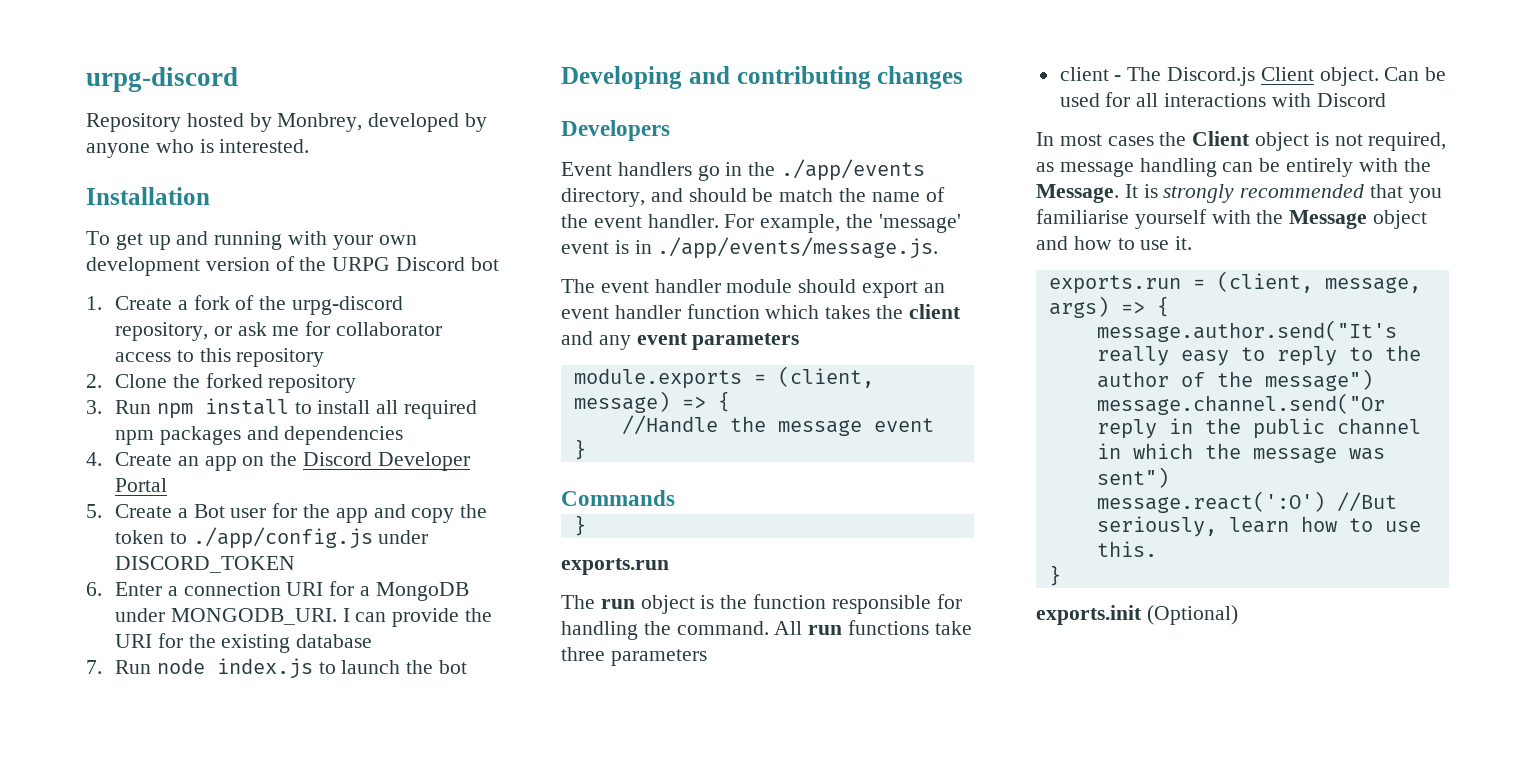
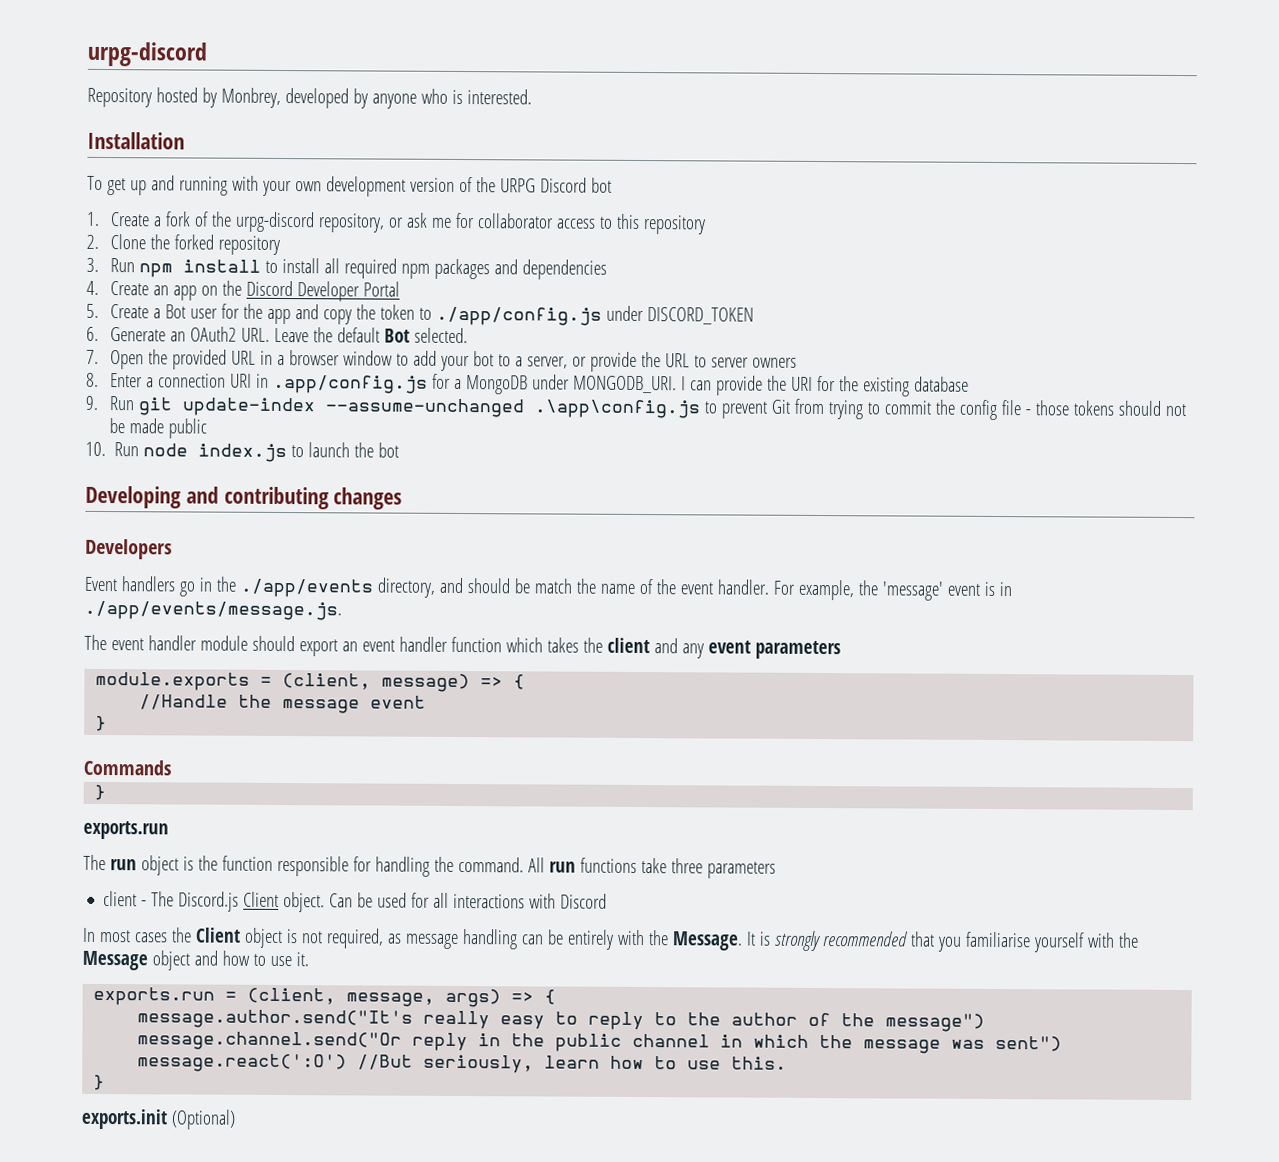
- 6. Enter a connection URI for a MongoDB under MONGODB_URI.
+ 6. Generate an OAuth2 URL. Leave the default Bot selected.
+ 7. Open the provided URL in a browser window to add your bot to a server, or provide the URL to server owners
+ 8. Enter a connection URI in .app/config.js for a MongoDB under MONGODB_URI.
- 7. Run node index.js to launch the bot
+ 9. Run git update-index --assume-unchanged .\app\config.js to prevent Git from trying to commit the config file - those tokens should not be made public
+ 10. Run node index.js to launch the bot

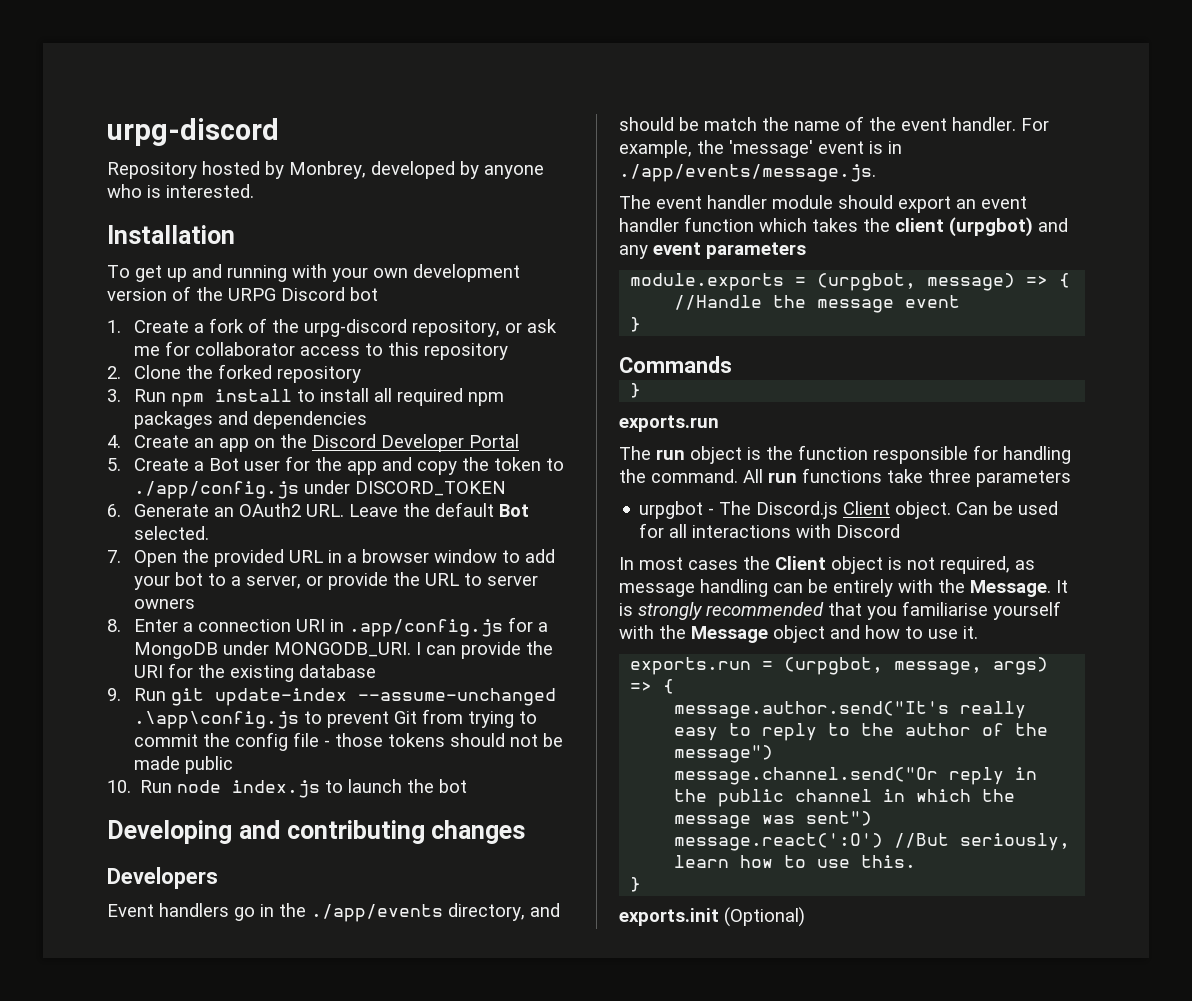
- The event handler module should export an event handler function which takes the client and any event parameters
+ The event handler module should export an event handler function which takes the client (urpgbot) and any event parameters
- module.exports = (client, message) => {
+ module.exports = (urpgbot, message) => {
- client - The Discord.js Client object.
+ urpgbot - The Discord.js Client object.
- exports.run = (client, message, args) => {
+ exports.run = (urpgbot, message, args) => {

